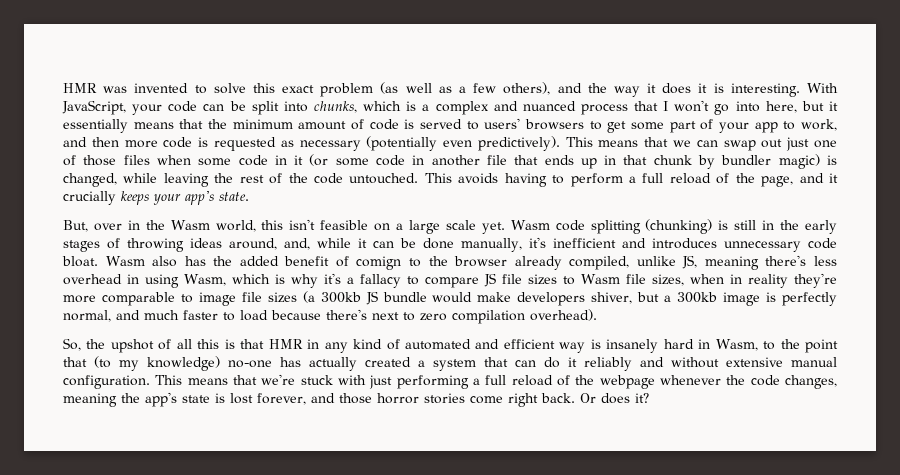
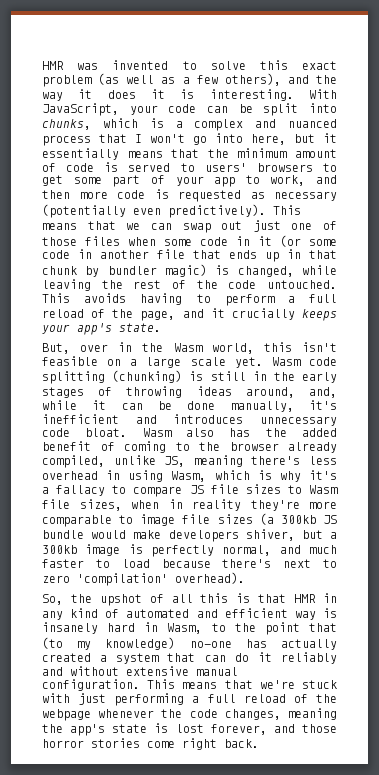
- Wasm also has the added benefit of comign to the browser already compiled, unlike JS, meaning there's less overhead in using Wasm, which is why it's a fallacy to compare JS file sizes to Wasm file sizes, when in reality they're more comparable to image file sizes (a 300kb JS bundle would make developers shiver, but a 300kb image is perfectly normal, and much faster to load because there's next to zero compilation overhead).
+ Wasm also has the added benefit of coming to the browser already compiled, unlike JS, meaning there's less overhead in using Wasm, which is why it's a fallacy to compare JS file sizes to Wasm file sizes, when in reality they're more comparable to image file sizes (a 300kb JS bundle would make developers shiver, but a 300kb image is perfectly normal, and much faster to load because there's next to zero 'compilation' overhead).
- Or does it?

